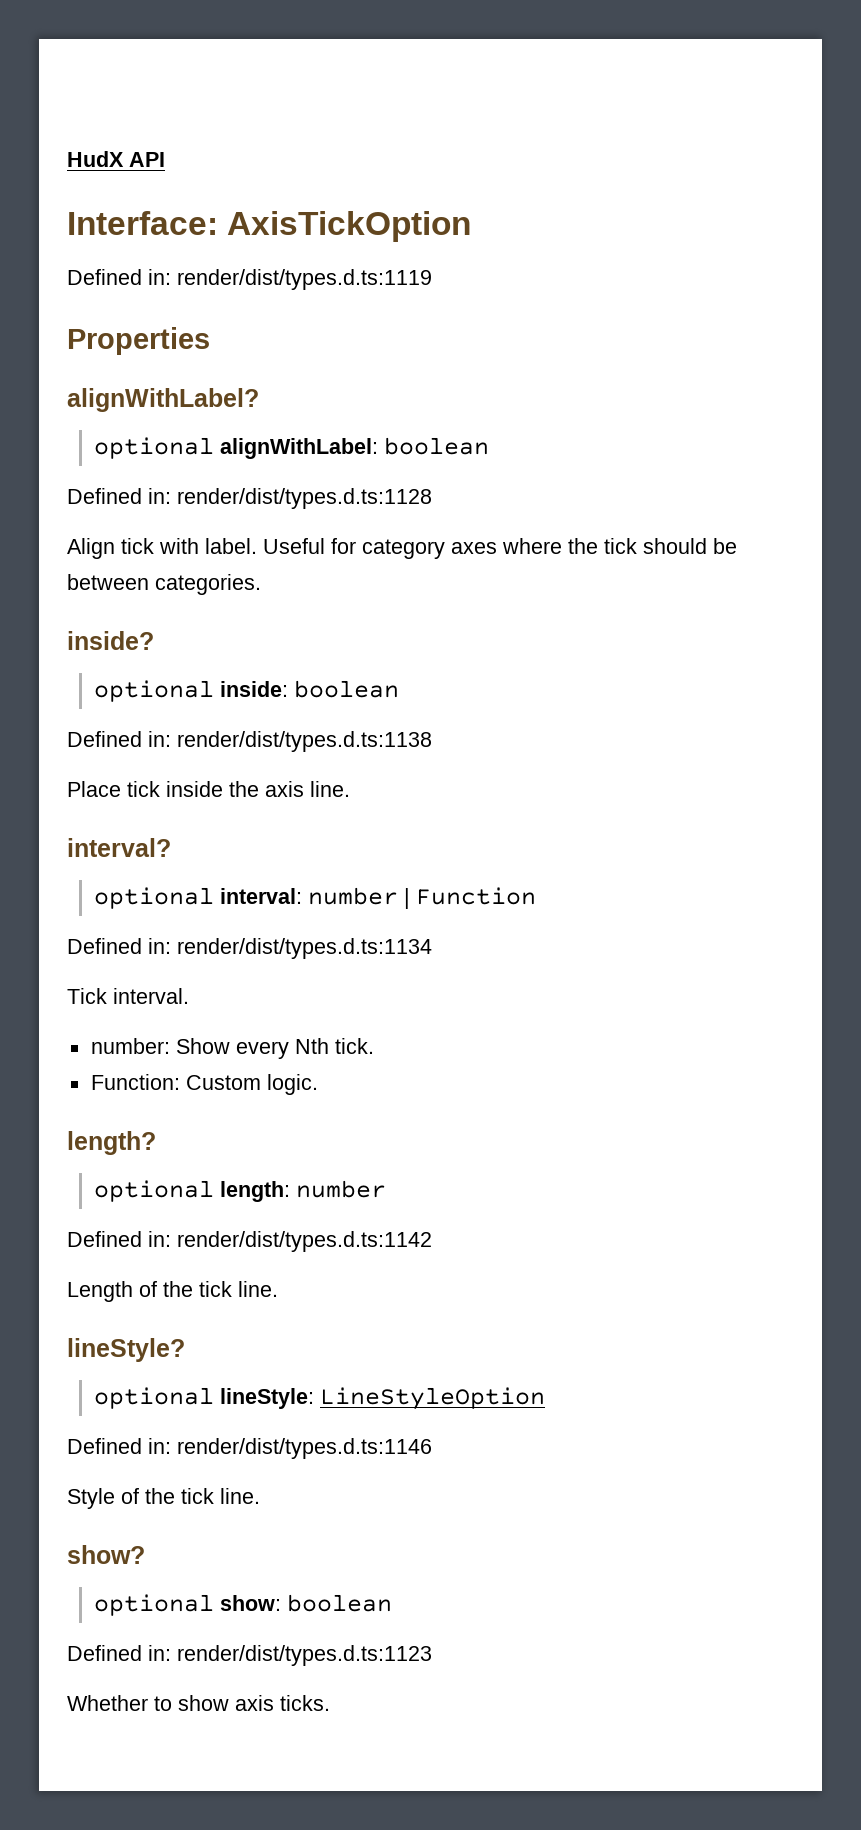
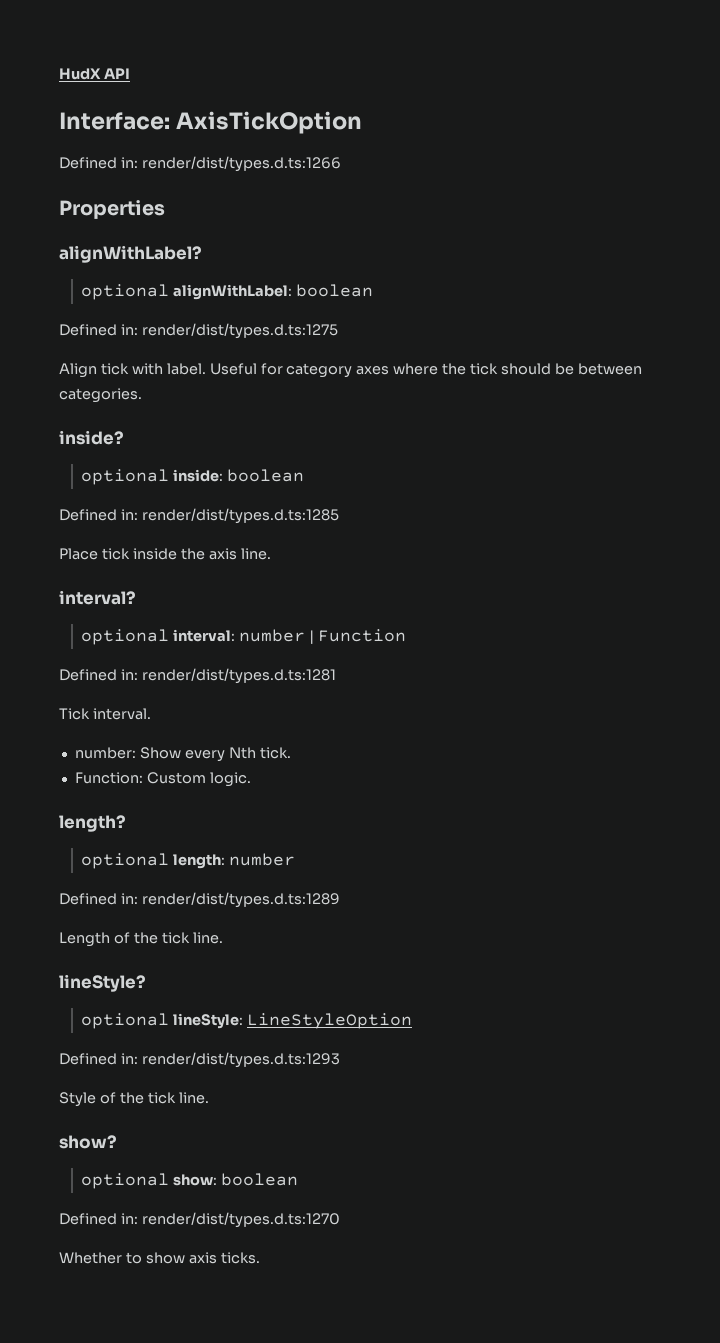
- Defined in: render/dist/types.d.ts:1119
+ Defined in: render/dist/types.d.ts:1266
- Defined in: render/dist/types.d.ts:1128
+ Defined in: render/dist/types.d.ts:1275
- Defined in: render/dist/types.d.ts:1138
+ Defined in: render/dist/types.d.ts:1285
- Defined in: render/dist/types.d.ts:1134
+ Defined in: render/dist/types.d.ts:1281
- Defined in: render/dist/types.d.ts:1142
+ Defined in: render/dist/types.d.ts:1289
- Defined in: render/dist/types.d.ts:1146
+ Defined in: render/dist/types.d.ts:1293
- Defined in: render/dist/types.d.ts:1123
+ Defined in: render/dist/types.d.ts:1270

